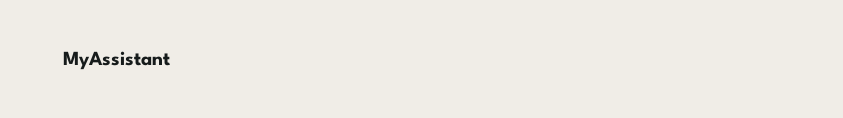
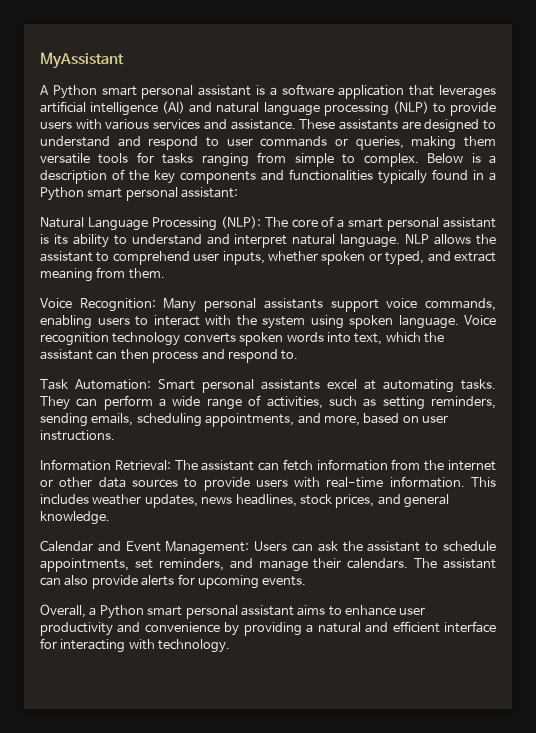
+ A Python smart personal assistant is a software application that leverages artificial intelligence (AI) and natural language processing (NLP) to provide users with various services and assistance. These assistants are designed to understand and respond to user commands or queries, making them versatile tools for tasks ranging from simple to complex. Below is a description of the key components and functionalities typically found in a Python smart personal assistant:
+ Natural Language Processing (NLP): The core of a smart personal assistant is its ability to understand and interpret natural language. NLP allows the assistant to comprehend user inputs, whether spoken or typed, and extract meaning from them.
+ Voice Recognition: Many personal assistants support voice commands, enabling users to interact with the system using spoken language. Voice recognition technology converts spoken words into text, which the assistant can then process and respond to.
+ Task Automation: Smart personal assistants excel at automating tasks. They can perform a wide range of activities, such as setting reminders, sending emails, scheduling appointments, and more, based on user instructions.
+ Information Retrieval: The assistant can fetch information from the internet or other data sources to provide users with real-time information. This includes weather updates, news headlines, stock prices, and general knowledge.
+ Calendar and Event Management: Users can ask the assistant to schedule appointments, set reminders, and manage their calendars. The assistant can also provide alerts for upcoming events.
+ Overall, a Python smart personal assistant aims to enhance user productivity and convenience by providing a natural and efficient interface for interacting with technology.

